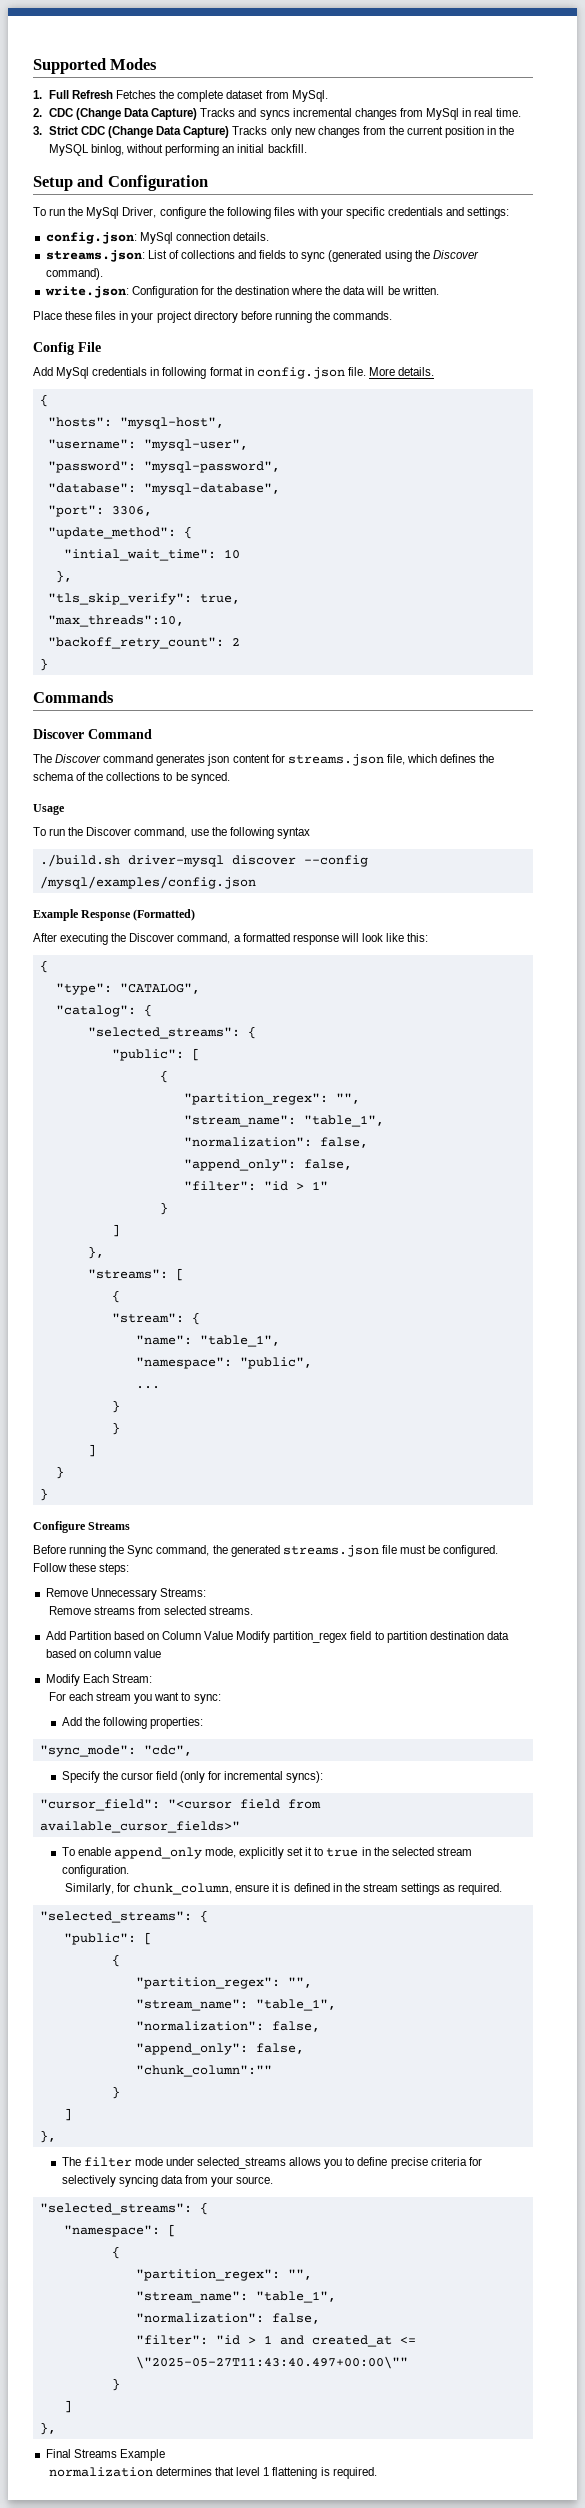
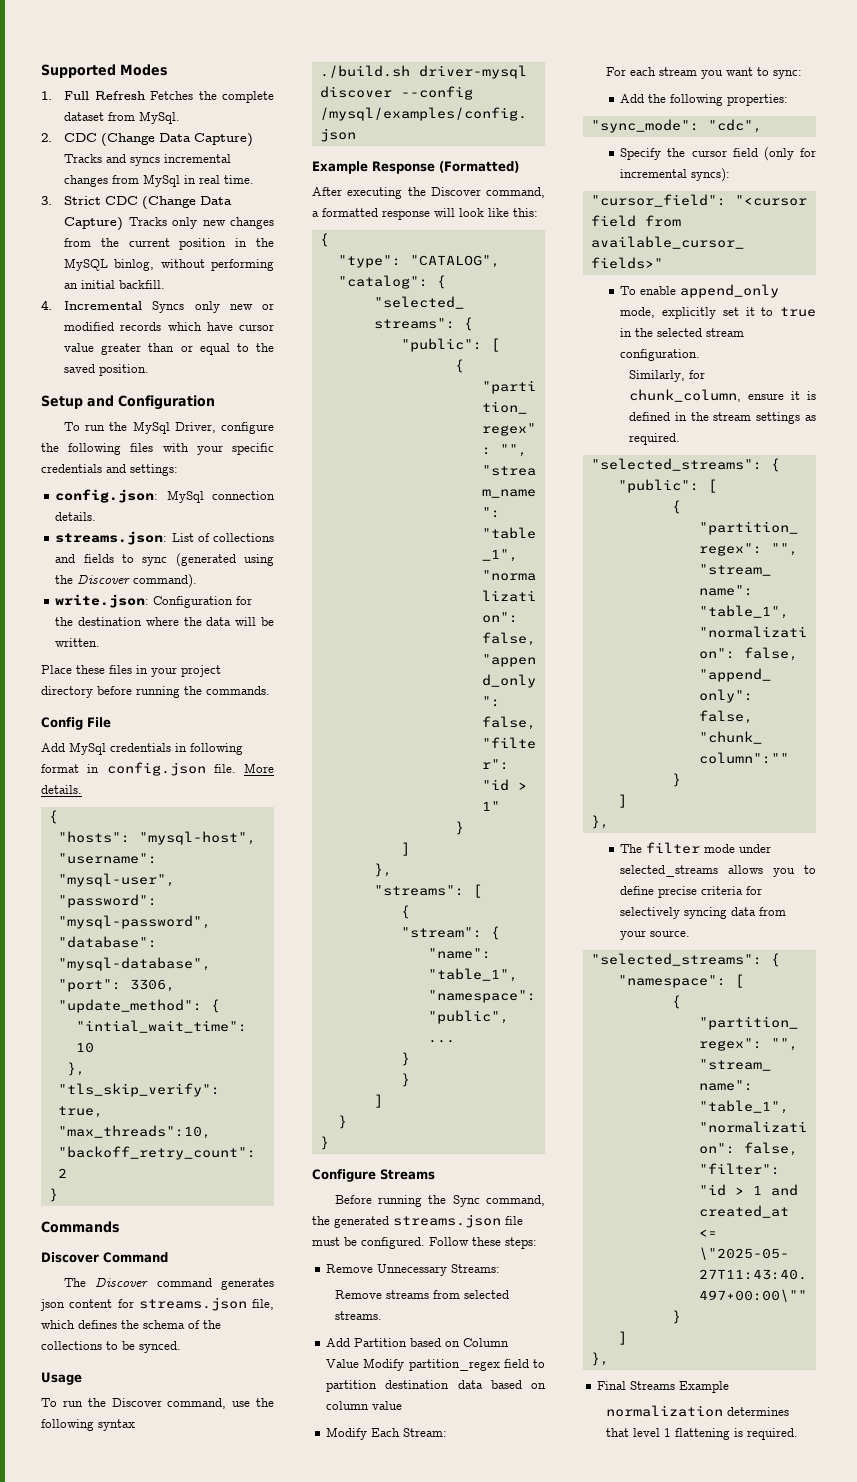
+ 4. Incremental Syncs only new or modified records which have cursor value greater than or equal to the saved position.

